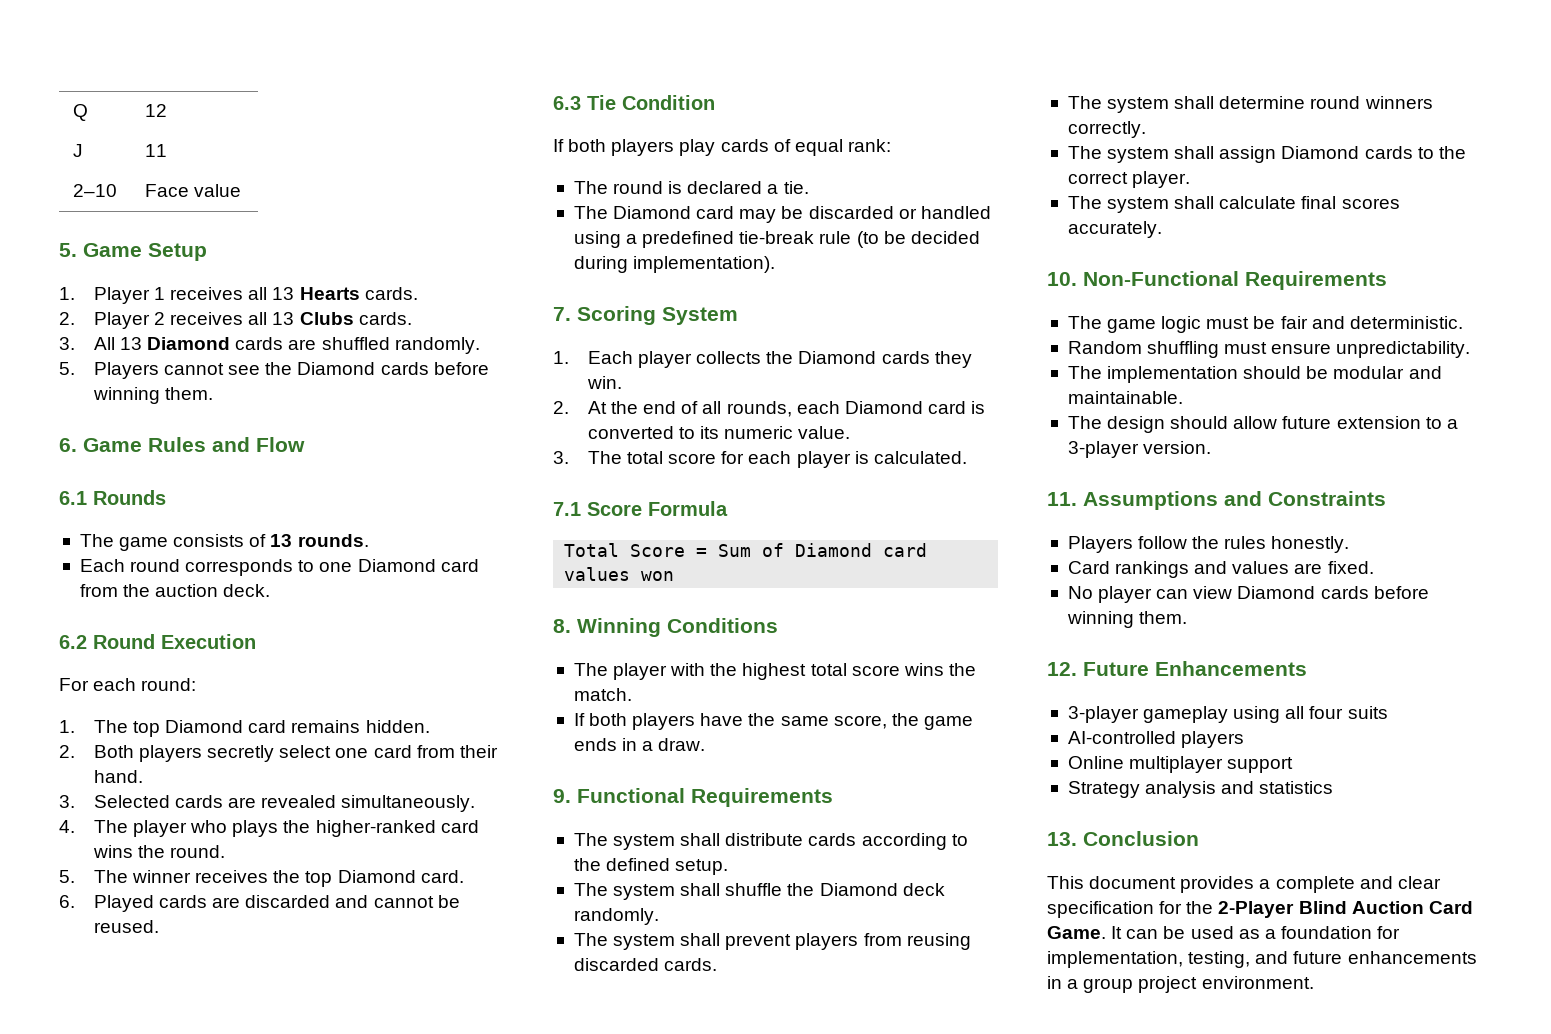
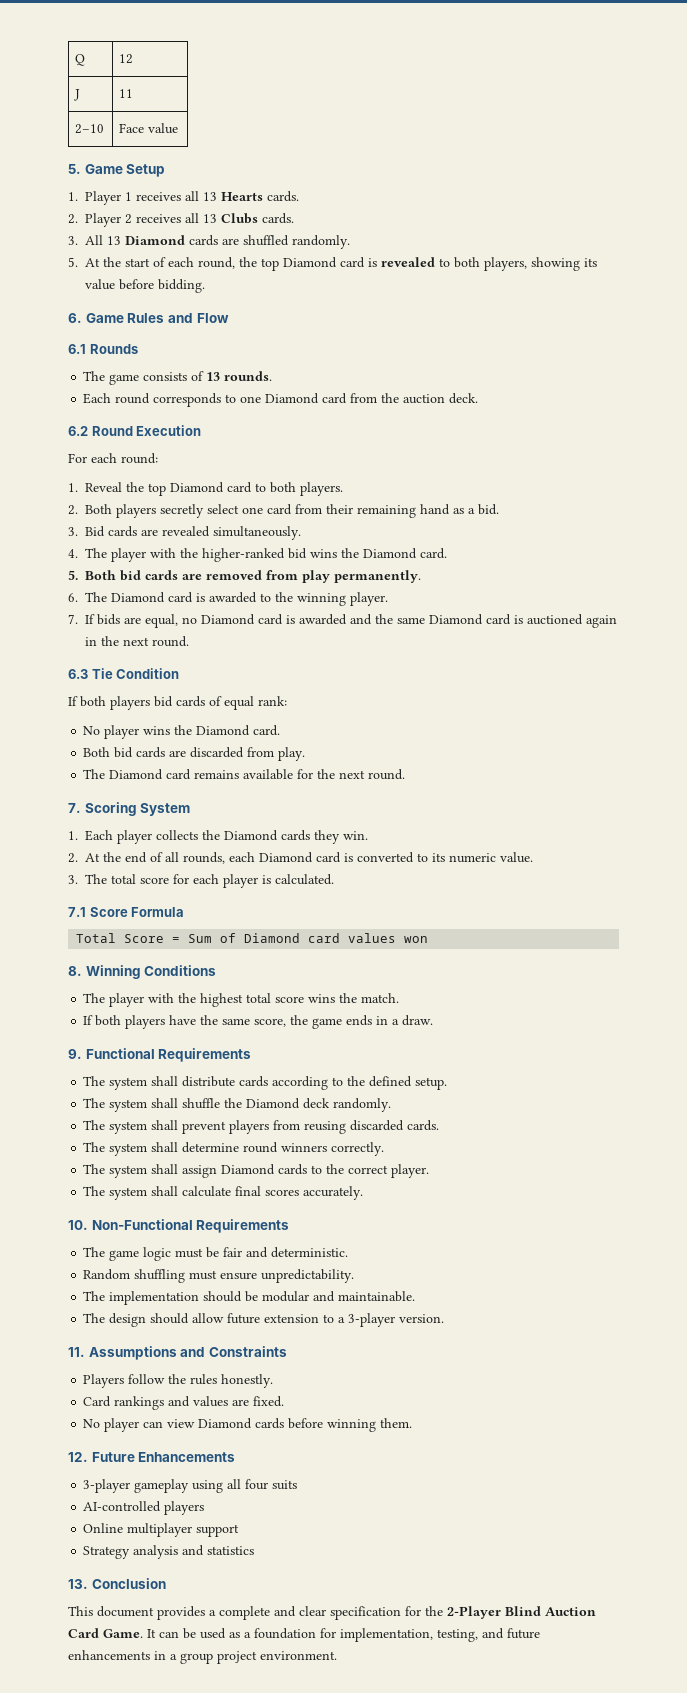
- 5. Players cannot see the Diamond cards before winning them.
+ 5. At the start of each round, the top Diamond card is revealed to both players, showing its value before bidding.
- 1. The top Diamond card remains hidden.
+ 1. Reveal the top Diamond card to both players.
- 2. Both players secretly select one card from their hand.
- 3. Selected cards are revealed simultaneously.
+ 2. Both players secretly select one card from their remaining hand as a bid.
+ 3. Bid cards are revealed simultaneously.
- 4. The player who plays the higher-ranked card wins the round.
- 5. The winner receives the top Diamond card.
- 6. Played cards are discarded and cannot be reused.
+ 4. The player with the higher-ranked bid wins the Diamond card.
+ 5. Both bid cards are removed from play permanently.
+ 6. The Diamond card is awarded to the winning player.
+ 7. If bids are equal, no Diamond card is awarded and the same Diamond card is auctioned again in the next round.
- If both players play cards of equal rank:
+ If both players bid cards of equal rank:
- The round is declared a tie.
- The Diamond card may be discarded or handled using a predefined tie-break rule (to be decided during implementation).
+ No player wins the Diamond card.
+ Both bid cards are discarded from play.
+ The Diamond card remains available for the next round.

